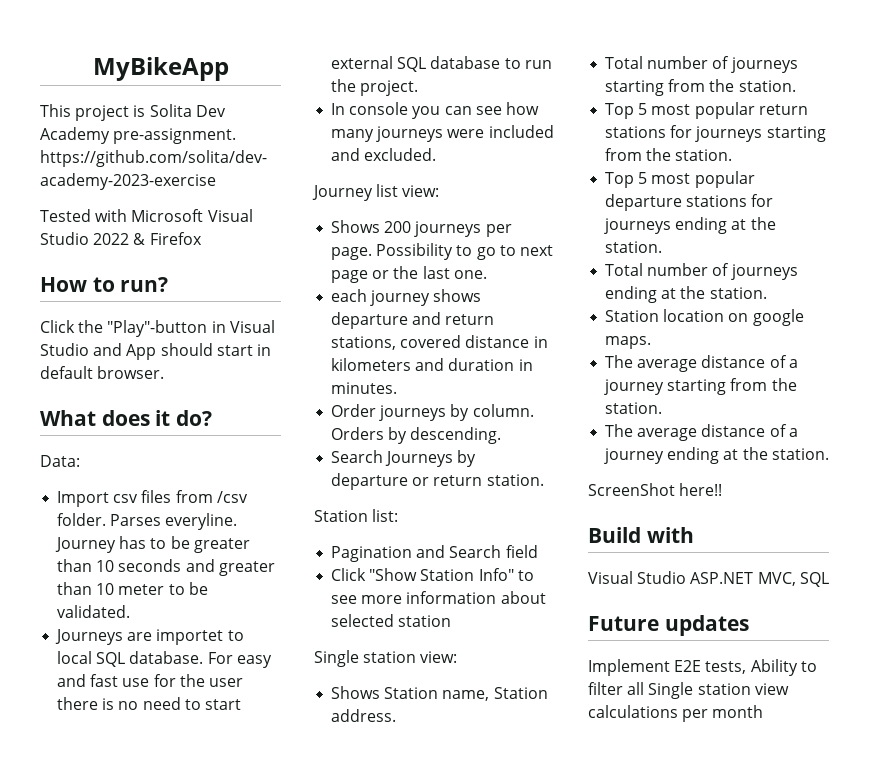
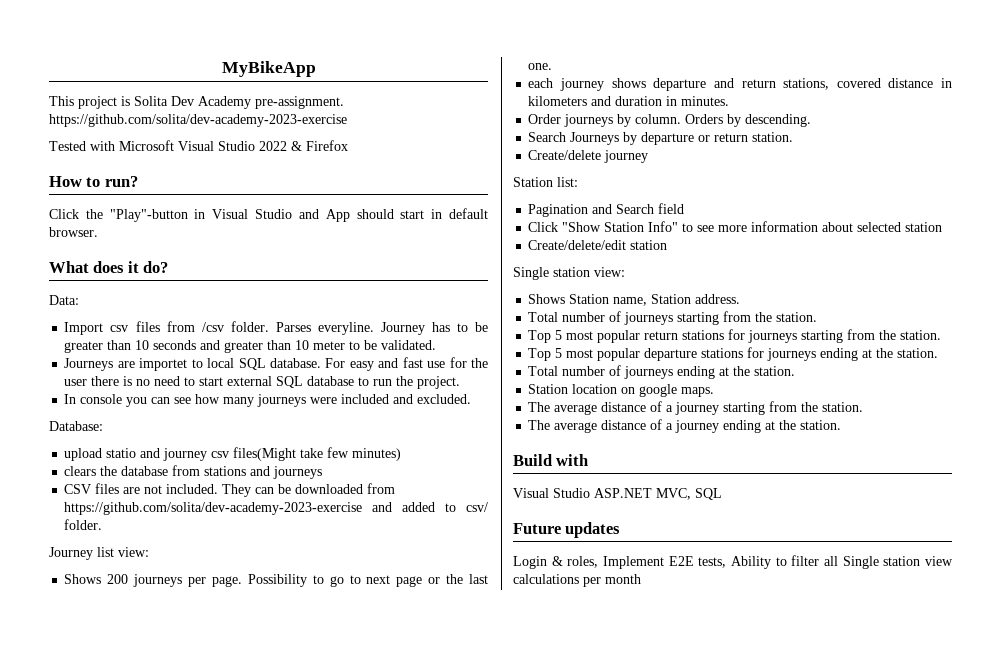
+ Database:
+ upload statio and journey csv files(Might take few minutes)
+ clears the database from stations and journeys
+ CSV files are not included. They can be downloaded from https://github.com/solita/dev-academy-2023-exercise and added to csv/ folder.
+ Create/delete journey
+ Create/delete/edit station
- ScreenShot here!!
- Implement E2E tests, Ability to filter all Single station view calculations per month
+ Login & roles, Implement E2E tests, Ability to filter all Single station view calculations per month

